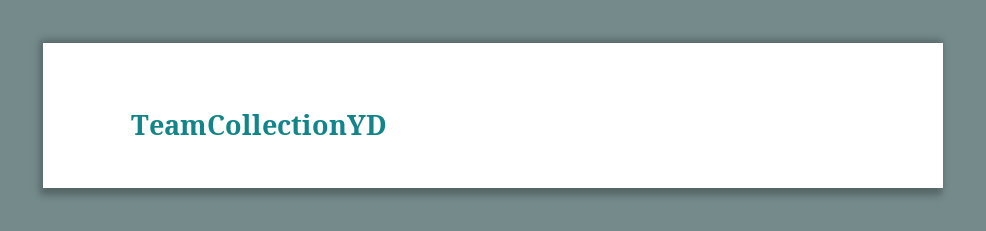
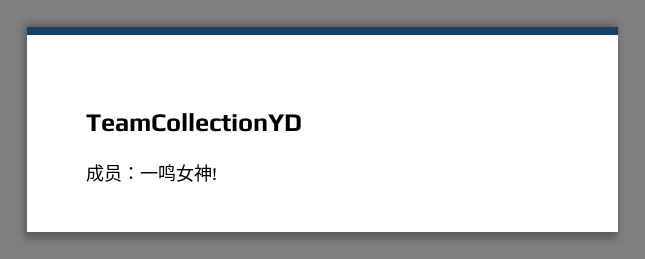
+ 成员：一鸣女神!

